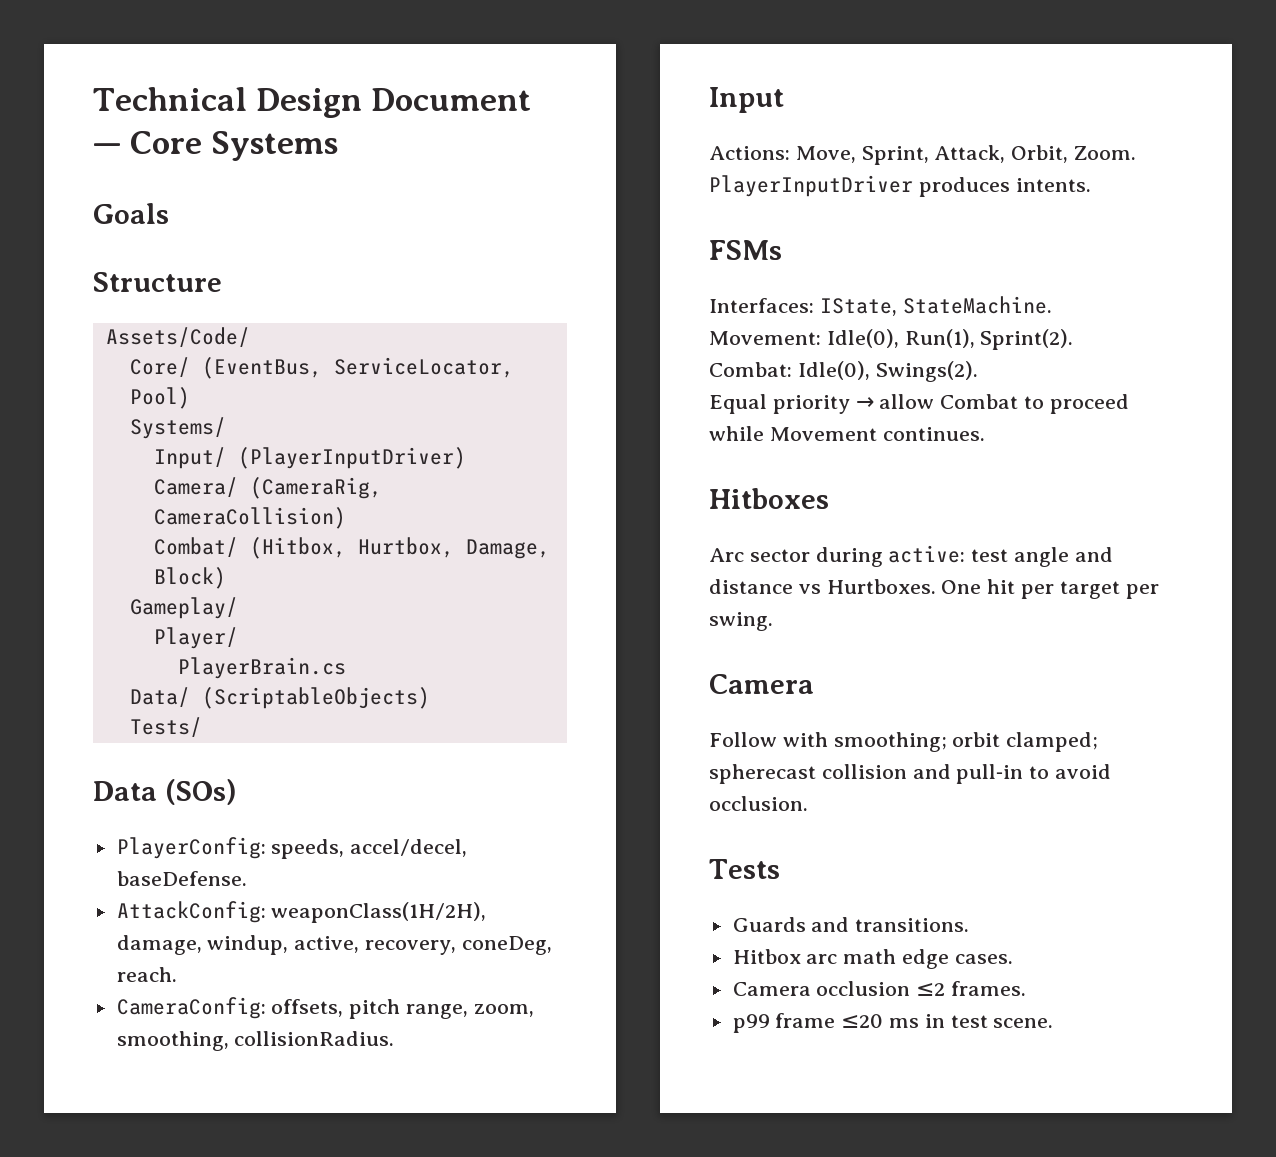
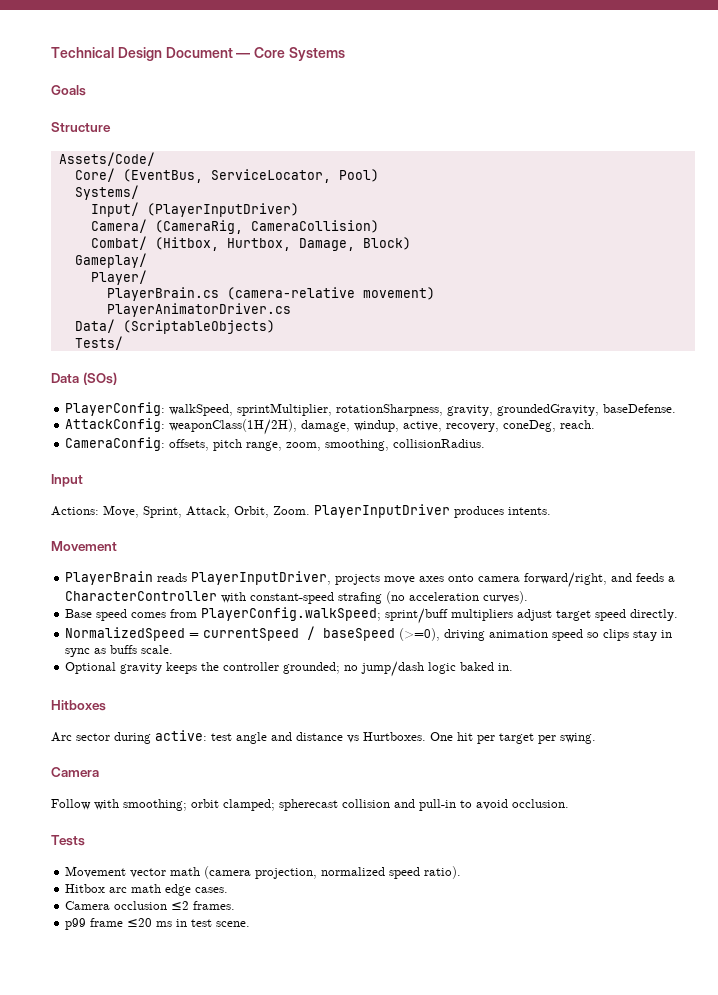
- PlayerBrain.cs
+ PlayerBrain.cs (camera-relative movement)
+ PlayerAnimatorDriver.cs
- PlayerConfig: speeds, accel/decel, baseDefense.
+ PlayerConfig: walkSpeed, sprintMultiplier, rotationSharpness, gravity, groundedGravity, baseDefense.
  PlayerInputDriver produces intents.
- FSMs
- Interfaces: IState, StateMachine.
- Movement: Idle(0), Run(1), Sprint(2).
- Combat: Idle(0), Swings(2).
- Equal priority → allow Combat to proceed while Movement continues.
+ Movement
+ PlayerBrain reads PlayerInputDriver, projects move axes onto camera forward/right, and feeds a CharacterController with constant-speed strafing (no acceleration curves).
+ Base speed comes from PlayerConfig.walkSpeed; sprint/buff multipliers adjust target speed directly.
+ NormalizedSpeed = currentSpeed / baseSpeed (>=0), driving animation speed so clips stay in sync as buffs scale.
+ Optional gravity keeps the controller grounded; no jump/dash logic baked in.
- Guards and transitions.
+ Movement vector math (camera projection, normalized speed ratio).

